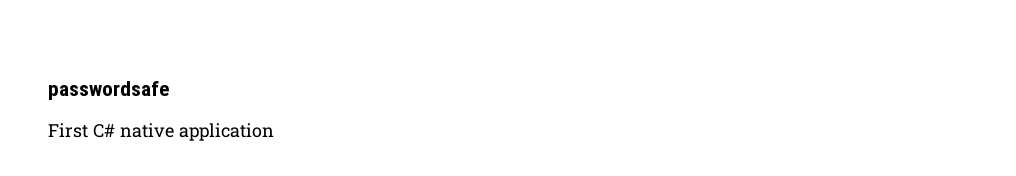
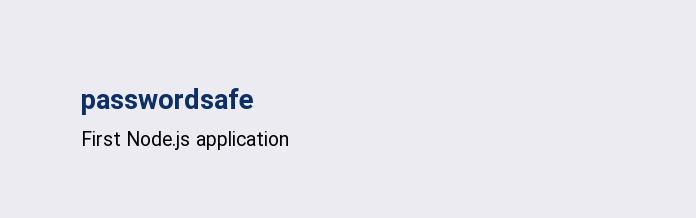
- First C# native application
+ First Node.js application

